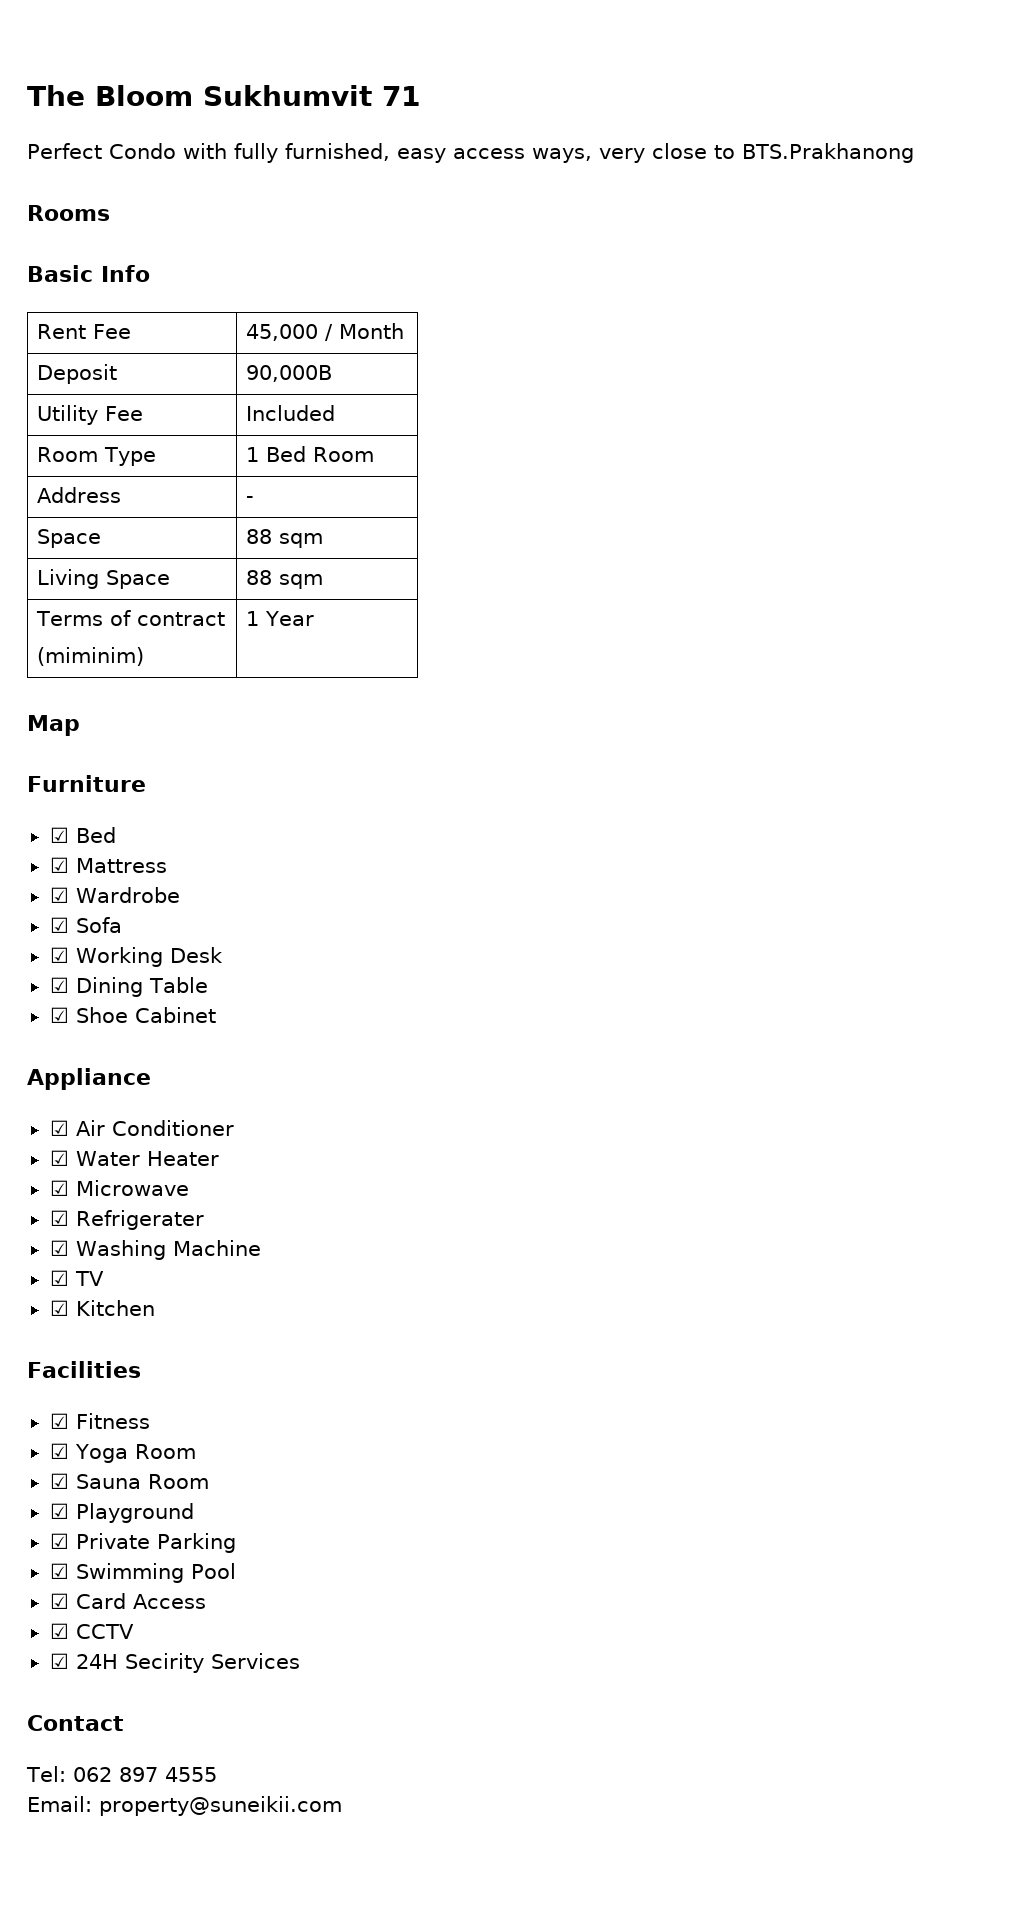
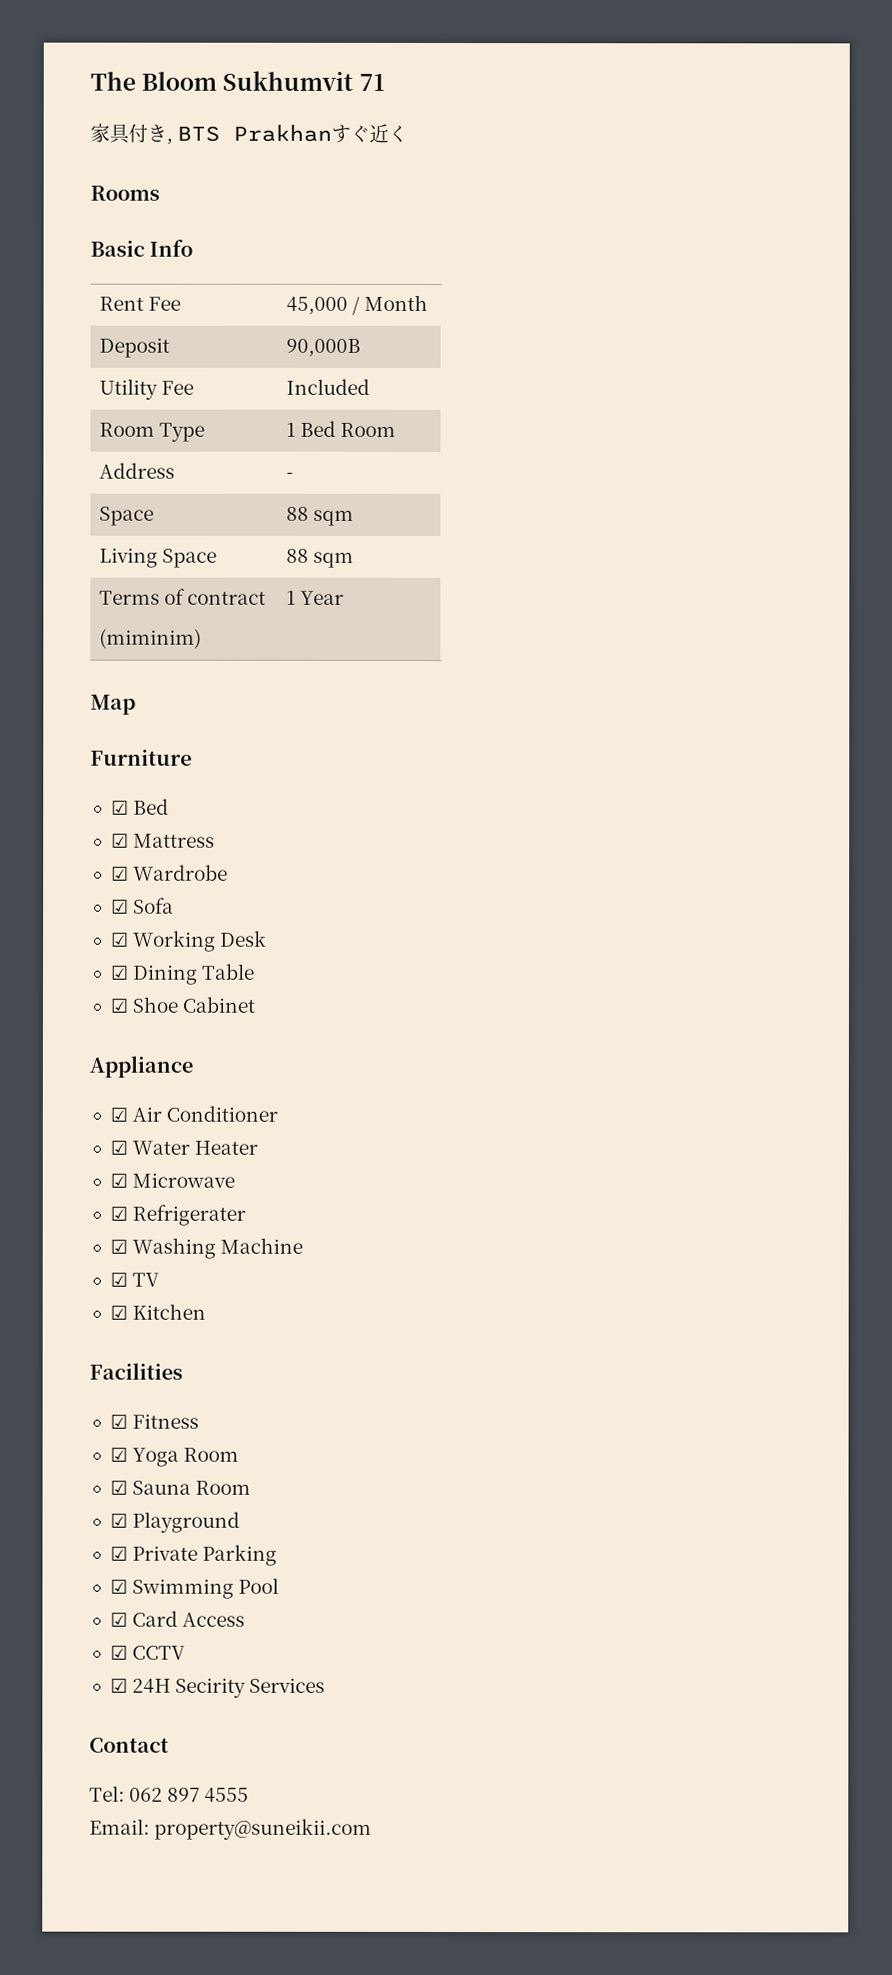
- Perfect Condo with fully furnished, easy access ways, very close to BTS.Prakhanong
+ 家具付き, BTS Prakhanすぐ近く

